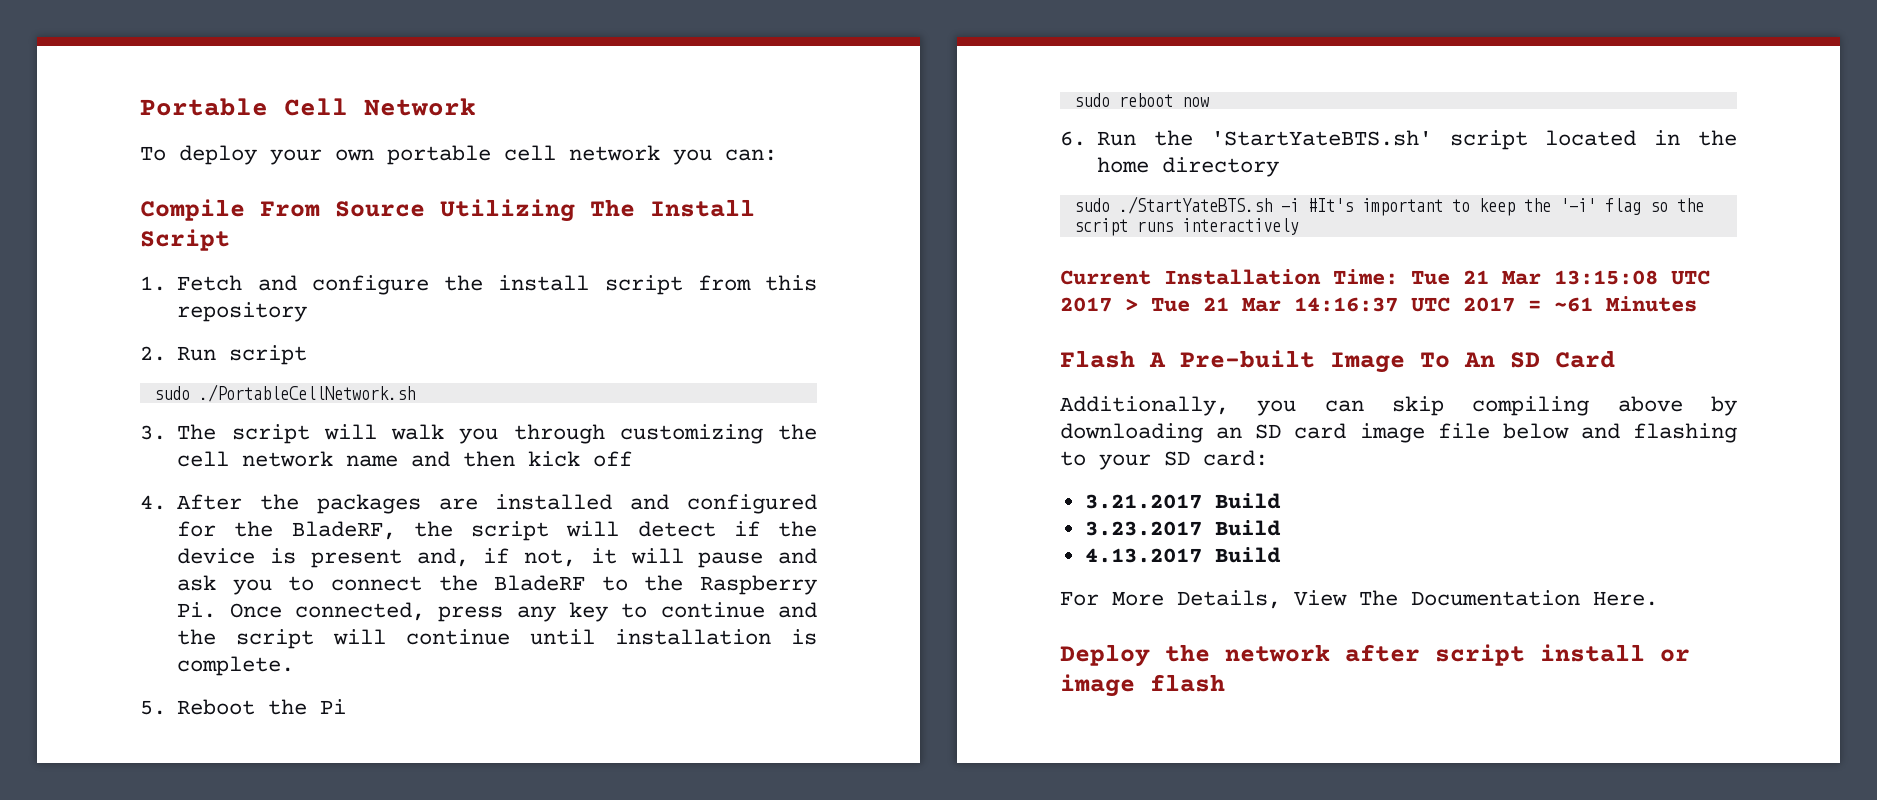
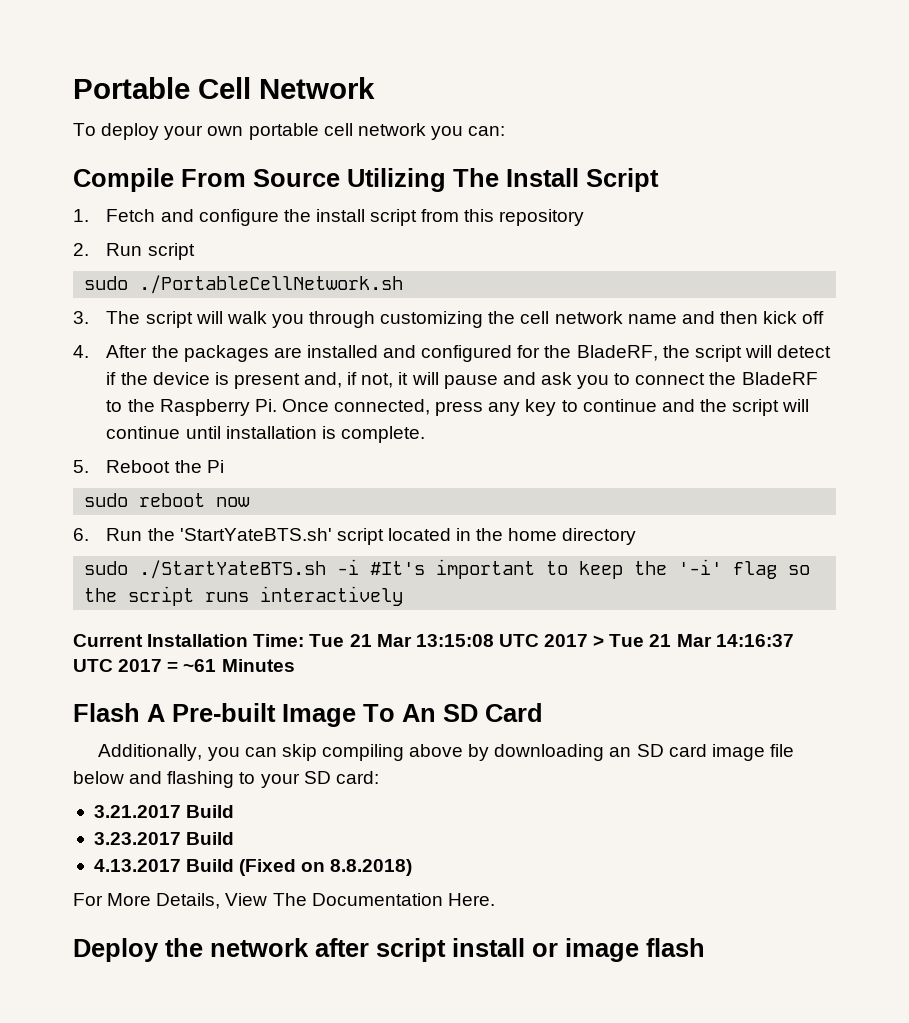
- 4.13.2017 Build
+ 4.13.2017 Build (Fixed on 8.8.2018)

